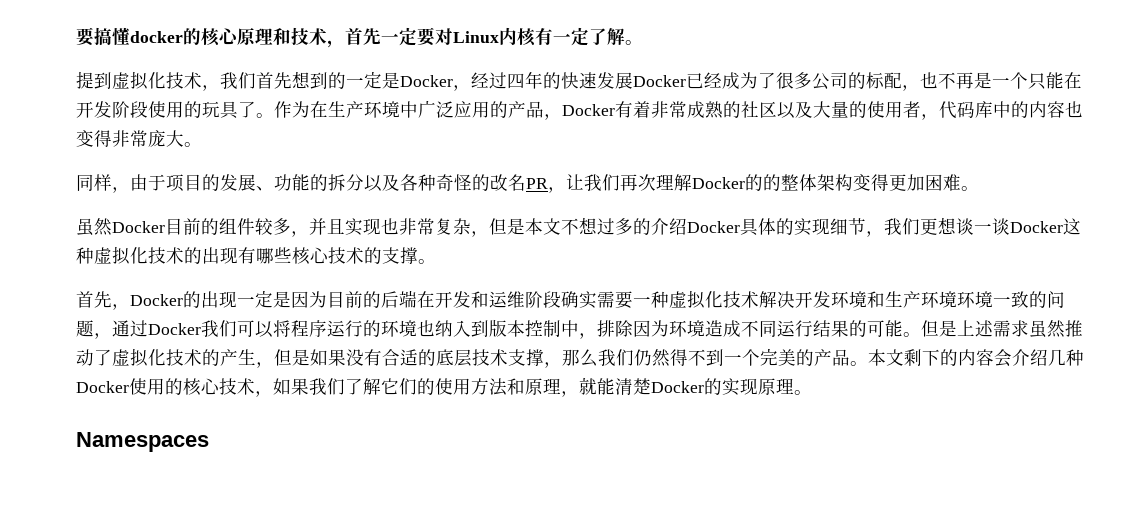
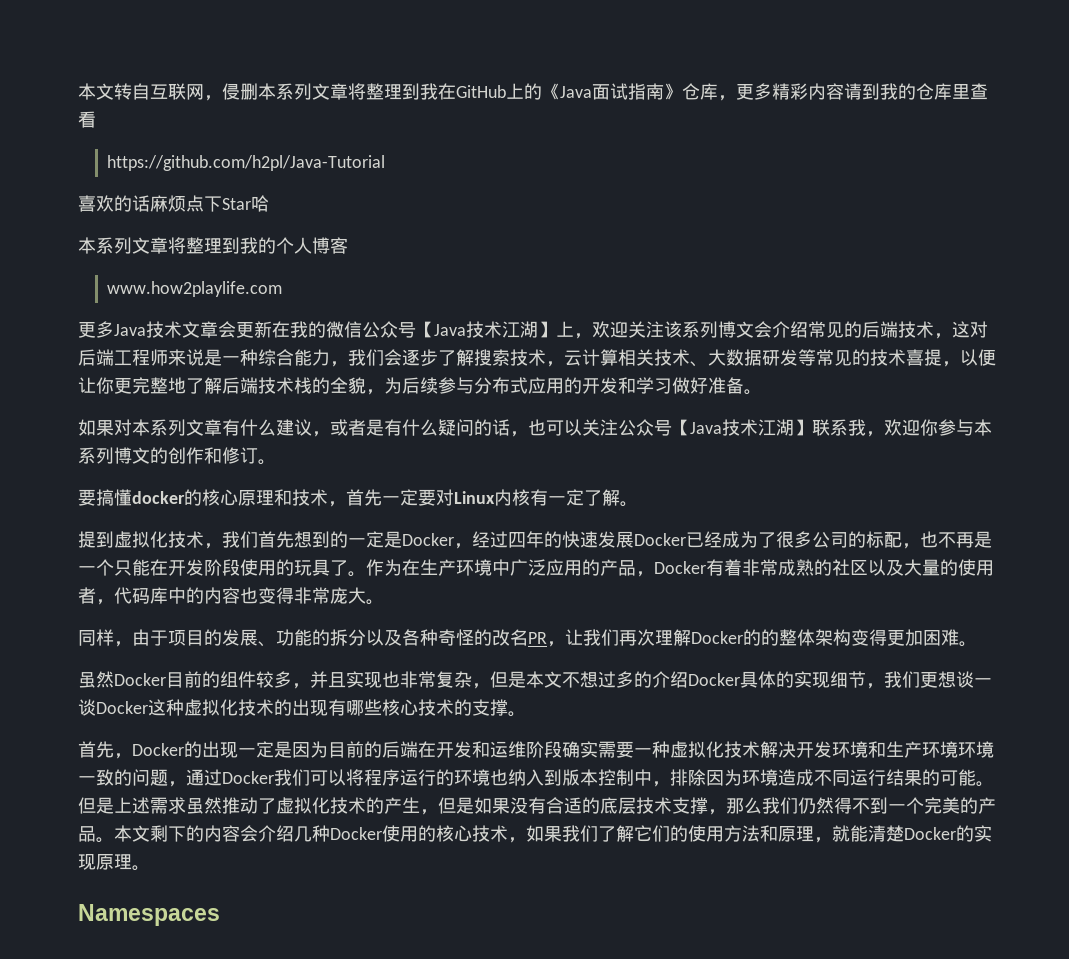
+ 本文转自互联网，侵删本系列文章将整理到我在GitHub上的《Java面试指南》仓库，更多精彩内容请到我的仓库里查看
+ https://github.com/h2pl/Java-Tutorial
+ 喜欢的话麻烦点下Star哈
+ 本系列文章将整理到我的个人博客
+ www.how2playlife.com
+ 更多Java技术文章会更新在我的微信公众号【Java技术江湖】上，欢迎关注该系列博文会介绍常见的后端技术，这对后端工程师来说是一种综合能力，我们会逐步了解搜索技术，云计算相关技术、大数据研发等常见的技术喜提，以便让你更完整地了解后端技术栈的全貌，为后续参与分布式应用的开发和学习做好准备。
+ 如果对本系列文章有什么建议，或者是有什么疑问的话，也可以关注公众号【Java技术江湖】联系我，欢迎你参与本系列博文的创作和修订。

